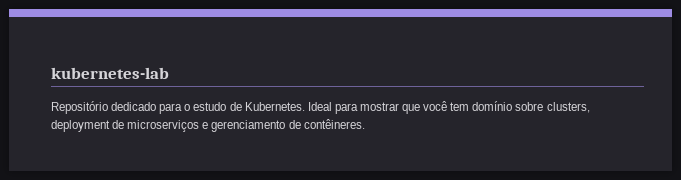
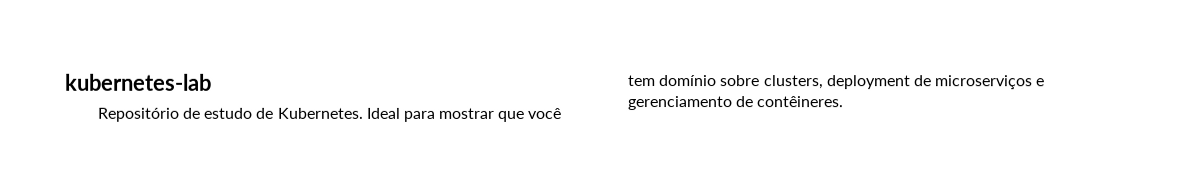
- Repositório dedicado para o estudo de Kubernetes.
+ Repositório de estudo de Kubernetes.

